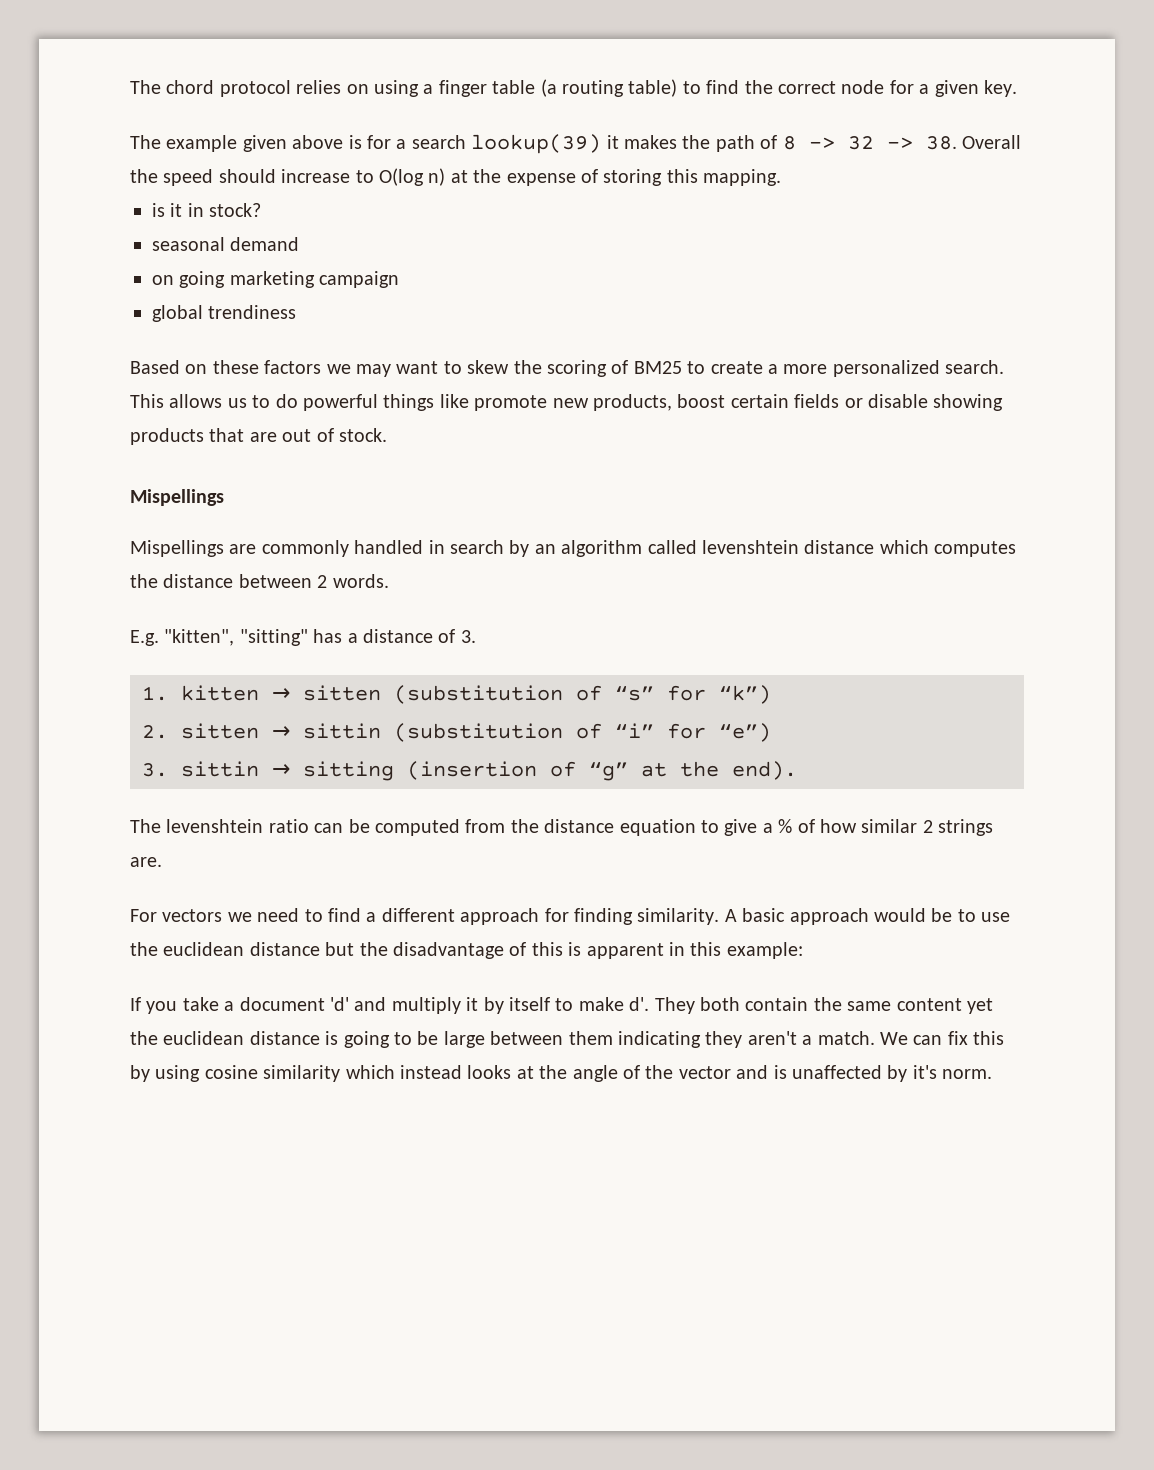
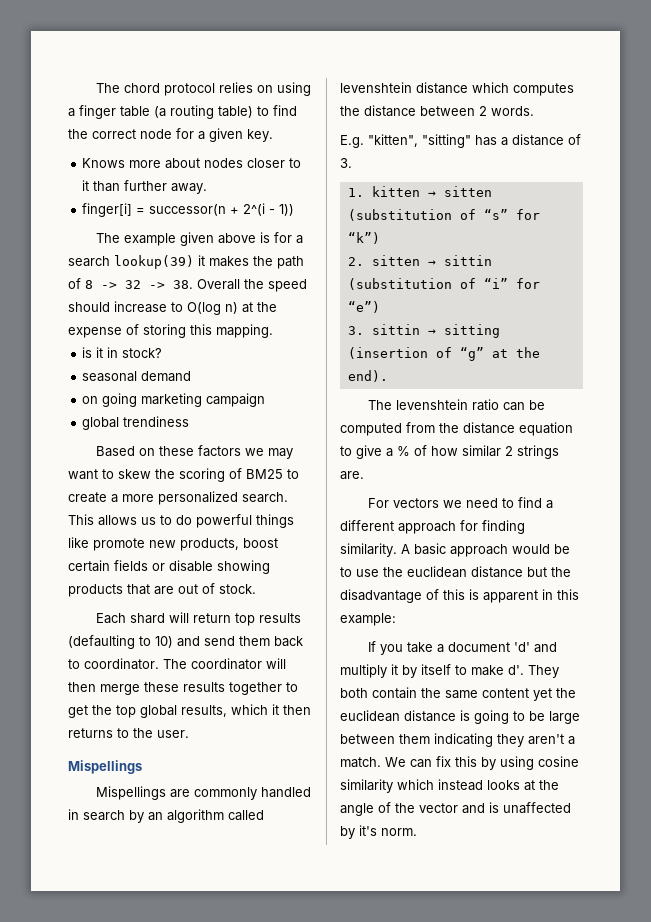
+ Knows more about nodes closer to it than further away.
+ finger[i] = successor(n + 2^(i - 1))
+ Each shard will return top results (defaulting to 10) and send them back to coordinator. The coordinator will then merge these results together to get the top global results, which it then returns to the user.

